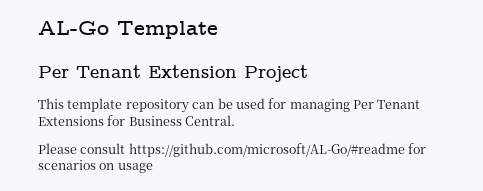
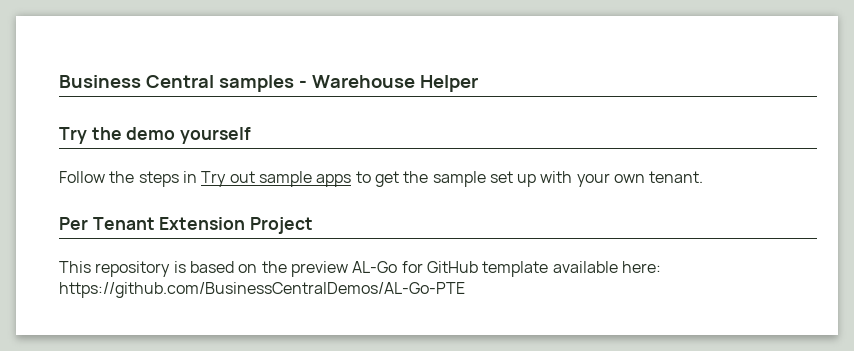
- AL-Go Template
+ Business Central samples - Warehouse Helper
+ Try the demo yourself
+ Follow the steps in Try out sample apps to get the sample set up with your own tenant.
- This template repository can be used for managing Per Tenant Extensions for Business Central.
- Please consult https://github.com/microsoft/AL-Go/#readme for scenarios on usage
+ This repository is based on the preview AL-Go for GitHub template available here: https://github.com/BusinessCentralDemos/AL-Go-PTE

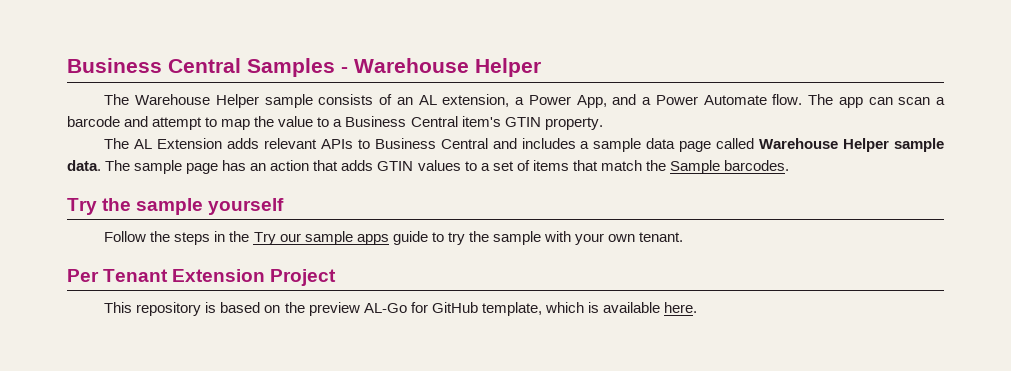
- Business Central samples - Warehouse Helper
+ Business Central Samples - Warehouse Helper
+ The Warehouse Helper sample consists of an AL extension, a Power App, and a Power Automate flow. The app can scan a barcode and attempt to map the value to a Business Central item's GTIN property.
+ The AL Extension adds relevant APIs to Business Central and includes a sample data page called Warehouse Helper sample data. The sample page has an action that adds GTIN values to a set of items that match the Sample barcodes.
- Try the demo yourself
+ Try the sample yourself
- Follow the steps in Try out sample apps to get the sample set up with your own tenant.
+ Follow the steps in the Try our sample apps guide to try the sample with your own tenant.
- This repository is based on the preview AL-Go for GitHub template available here: https://github.com/BusinessCentralDemos/AL-Go-PTE
+ This repository is based on the preview AL-Go for GitHub template, which is available here.

